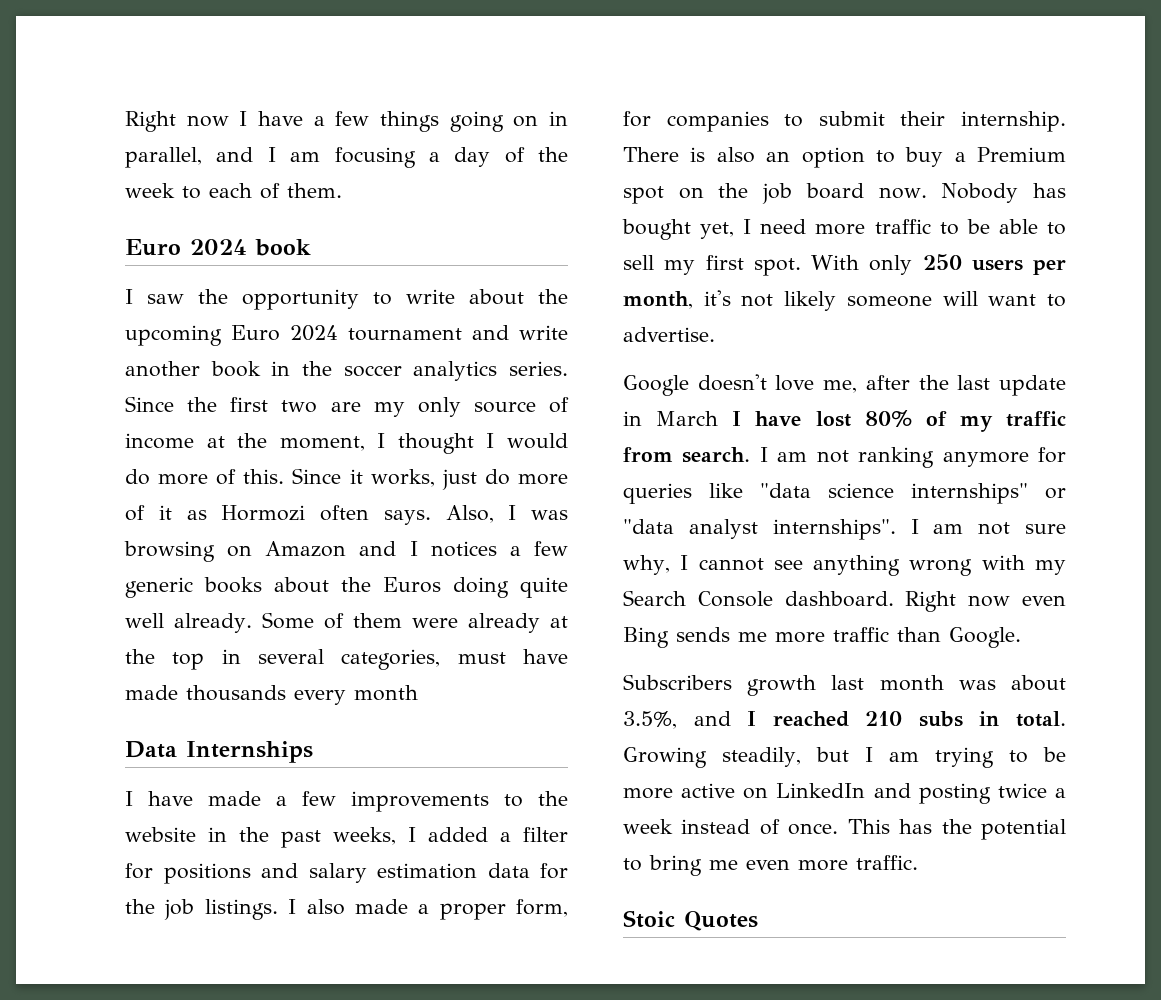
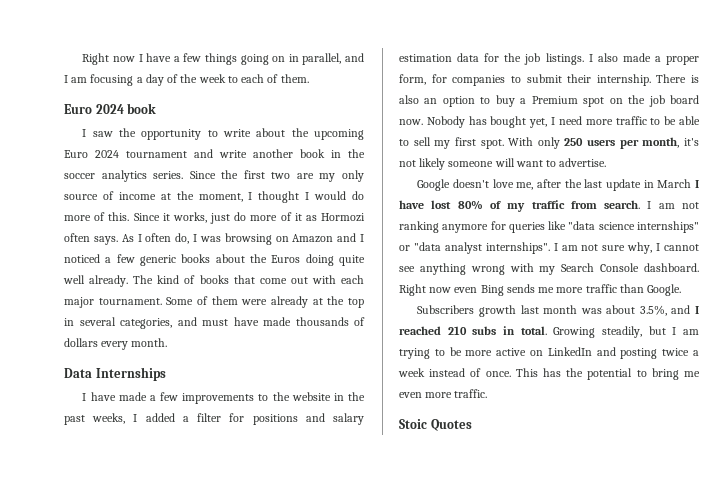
- Also, I was browsing on Amazon and I notices a few generic books about the Euros doing quite well already.
+ As I often do, I was browsing on Amazon and I noticed a few generic books about the Euros doing quite well already.
+ The kind of books that come out with each major tournament.
- Some of them were already at the top in several categories, must have made thousands every month
+ Some of them were already at the top in several categories, and must have made thousands of dollars every month.

